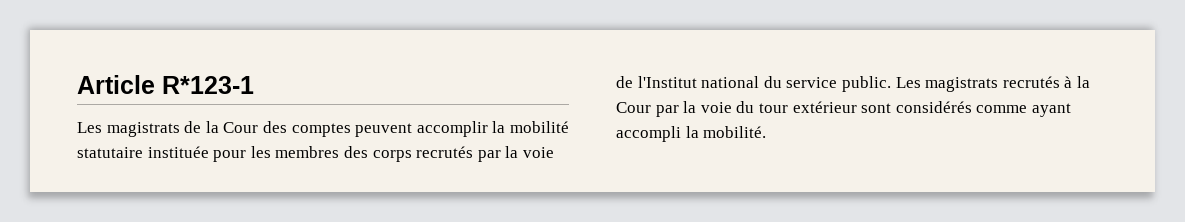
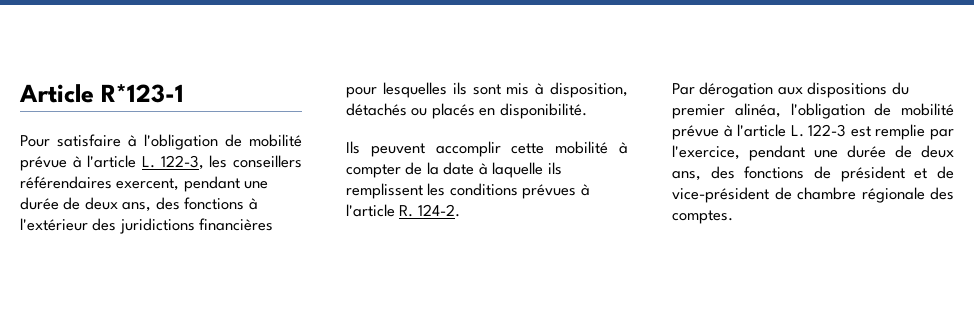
- Les magistrats de la Cour des comptes peuvent accomplir la mobilité statutaire instituée pour les membres des corps recrutés par la voie de l'Institut national du service public. Les magistrats recrutés à la Cour par la voie du tour extérieur sont considérés comme ayant accompli la mobilité.
+ Pour satisfaire à l'obligation de mobilité prévue à l'article L. 122-3, les conseillers référendaires exercent, pendant une durée de deux ans, des fonctions à l'extérieur des juridictions financières pour lesquelles ils sont mis à disposition, détachés ou placés en disponibilité.
+ Ils peuvent accomplir cette mobilité à compter de la date à laquelle ils remplissent les conditions prévues à l'article R. 124-2.
+ Par dérogation aux dispositions du premier alinéa, l'obligation de mobilité prévue à l'article L. 122-3 est remplie par l'exercice, pendant une durée de deux ans, des fonctions de président et de vice-président de chambre régionale des comptes.

